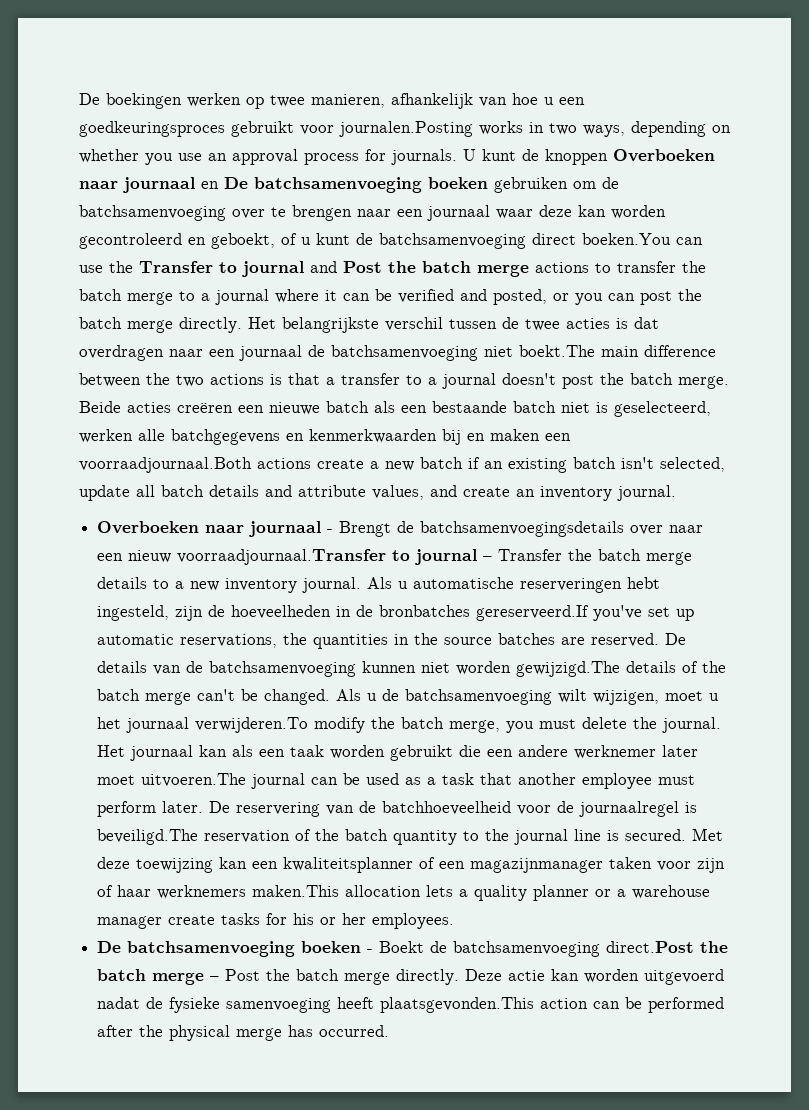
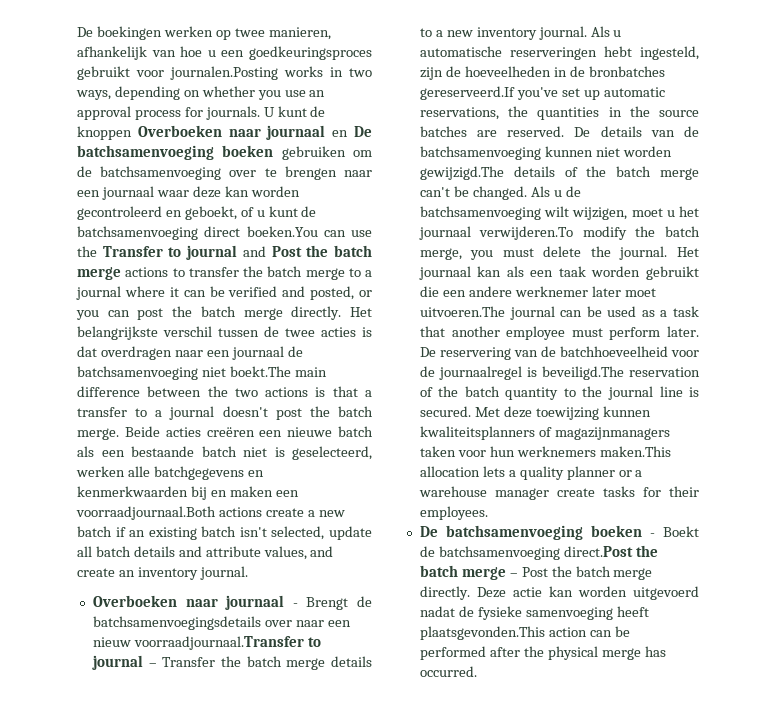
- Met deze toewijzing kan een kwaliteitsplanner of een magazijnmanager taken voor zijn of haar werknemers maken.This allocation lets a quality planner or a warehouse manager create tasks for his or her employees.
+ Met deze toewijzing kunnen kwaliteitsplanners of magazijnmanagers taken voor hun werknemers maken.This allocation lets a quality planner or a warehouse manager create tasks for their employees.

